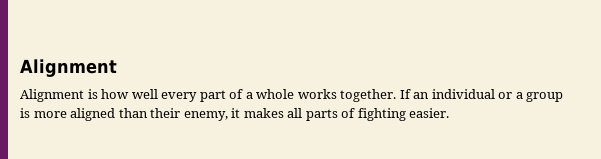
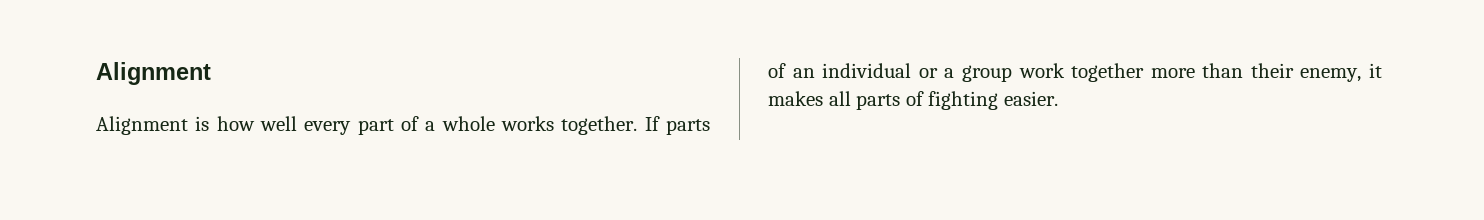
- If an individual or a group is more aligned than their enemy, it makes all parts of fighting easier.
+ If parts of an individual or a group work together more than their enemy, it makes all parts of fighting easier.

